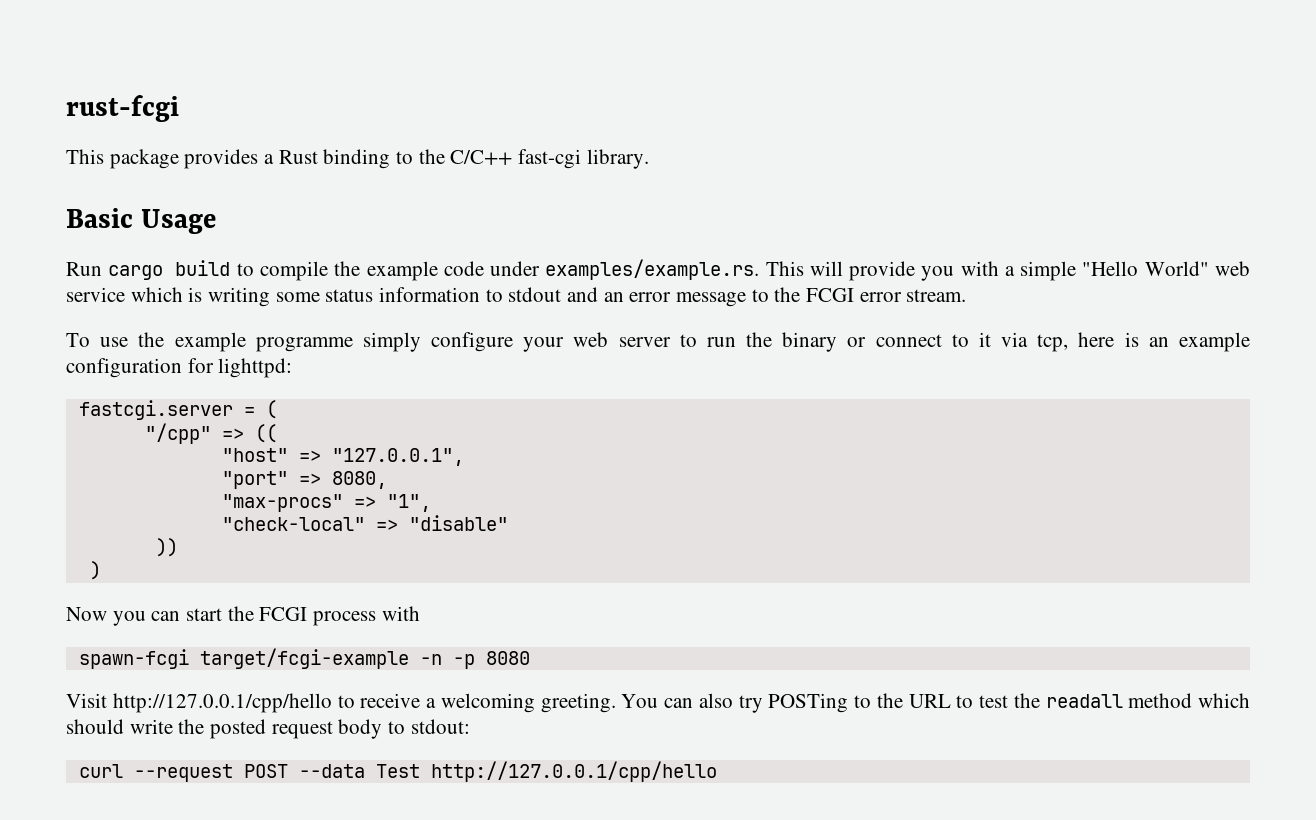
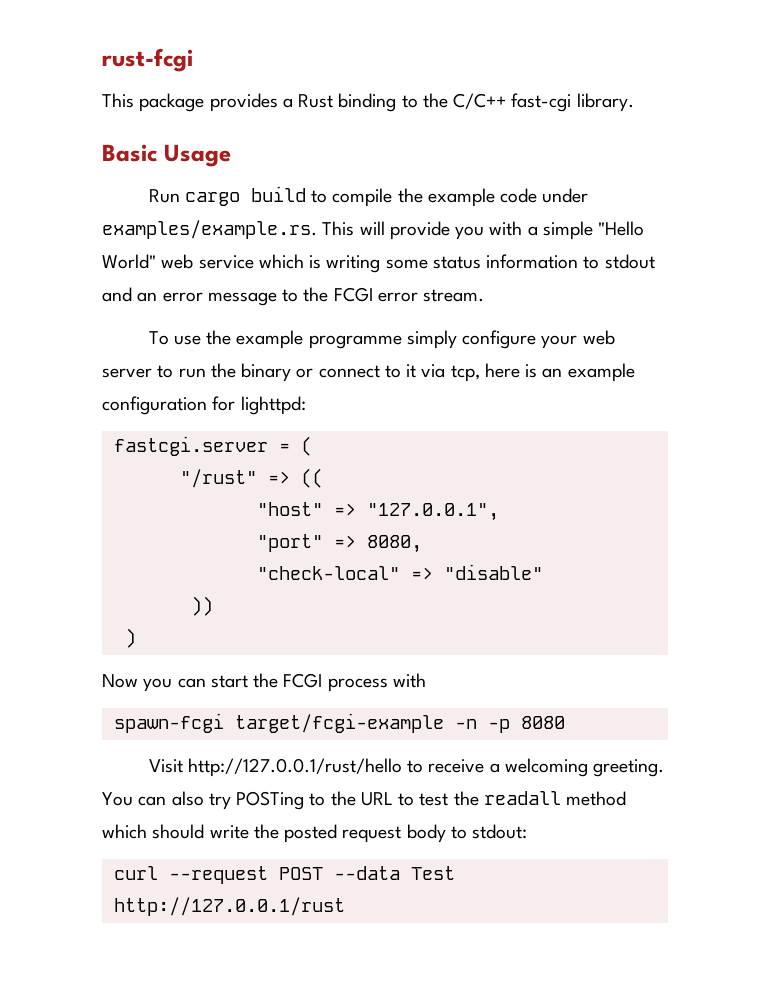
- "/cpp" => ((
+ "/rust" => ((
- "max-procs" => "1",
- Visit http://127.0.0.1/cpp/hello to receive a welcoming greeting.
+ Visit http://127.0.0.1/rust/hello to receive a welcoming greeting.
- curl --request POST --data Test http://127.0.0.1/cpp/hello
+ curl --request POST --data Test http://127.0.0.1/rust

